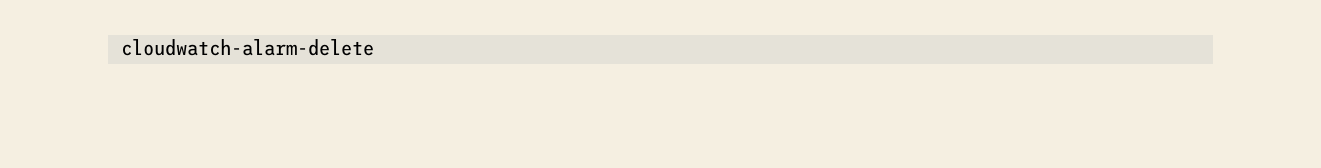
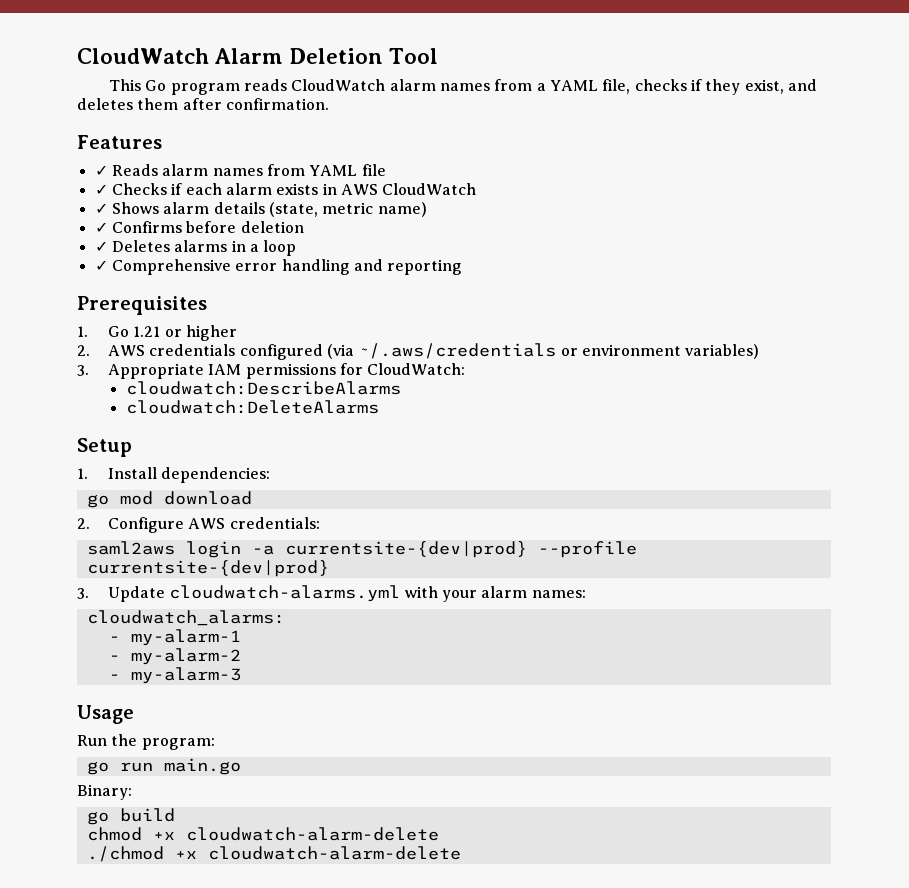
- cloudwatch-alarm-delete
+ CloudWatch Alarm Deletion Tool
+ This Go program reads CloudWatch alarm names from a YAML file, checks if they exist, and deletes them after confirmation.
+ Features
+ ✓ Reads alarm names from YAML file
+ ✓ Checks if each alarm exists in AWS CloudWatch
+ ✓ Shows alarm details (state, metric name)
+ ✓ Confirms before deletion
+ ✓ Deletes alarms in a loop
+ ✓ Comprehensive error handling and reporting
+ Prerequisites
+ 1. Go 1.21 or higher
+ 2. AWS credentials configured (via ~/.aws/credentials or environment variables)
+ 3. Appropriate IAM permissions for CloudWatch:
+ cloudwatch:DescribeAlarms
+ cloudwatch:DeleteAlarms
+ Setup
+ 1. Install dependencies:
+ go mod download
+ 2. Configure AWS credentials:
+ saml2aws login -a currentsite-{dev|prod} --profile currentsite-{dev|prod}
+ 3. Update cloudwatch-alarms.yml with your alarm names:
+ cloudwatch_alarms:
+ - my-alarm-1
+ - my-alarm-2
+ - my-alarm-3
+ Usage
+ Run the program:
+ go run main.go
+ Binary:
+ go build
+ chmod +x cloudwatch-alarm-delete
+ ./chmod +x cloudwatch-alarm-delete

